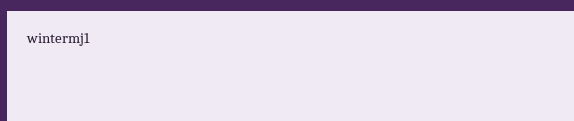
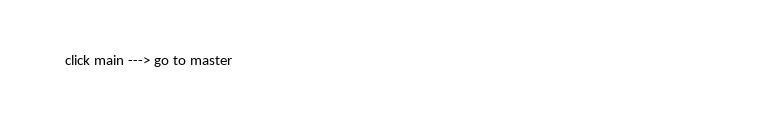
- wintermj1
+ click main ---> go to master

